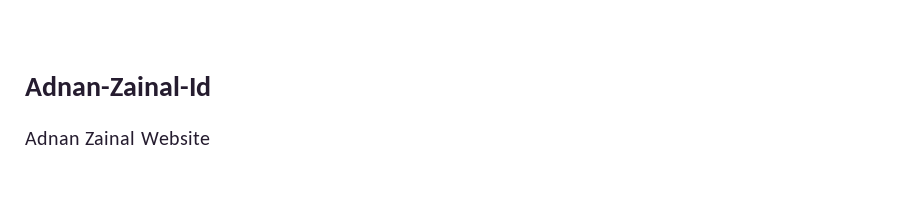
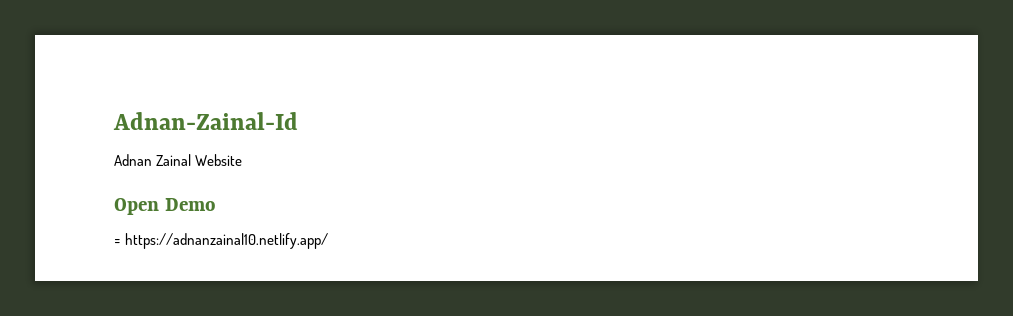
+ Open Demo
+ = https://adnanzainal10.netlify.app/

